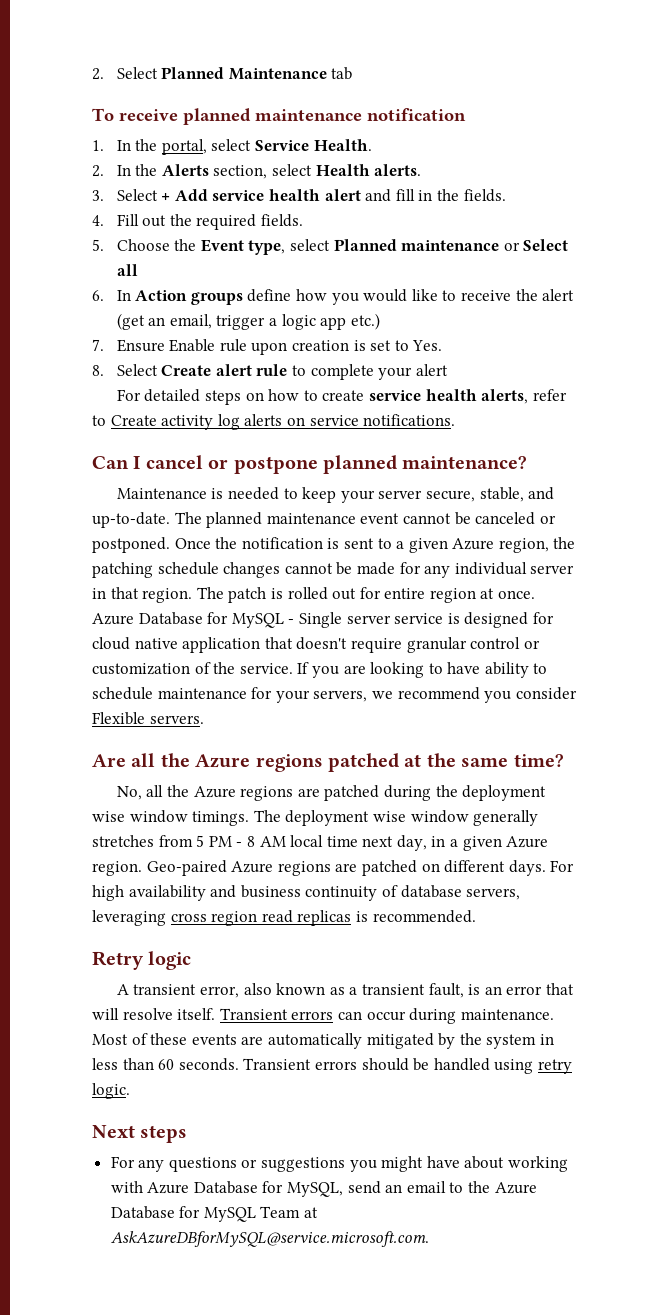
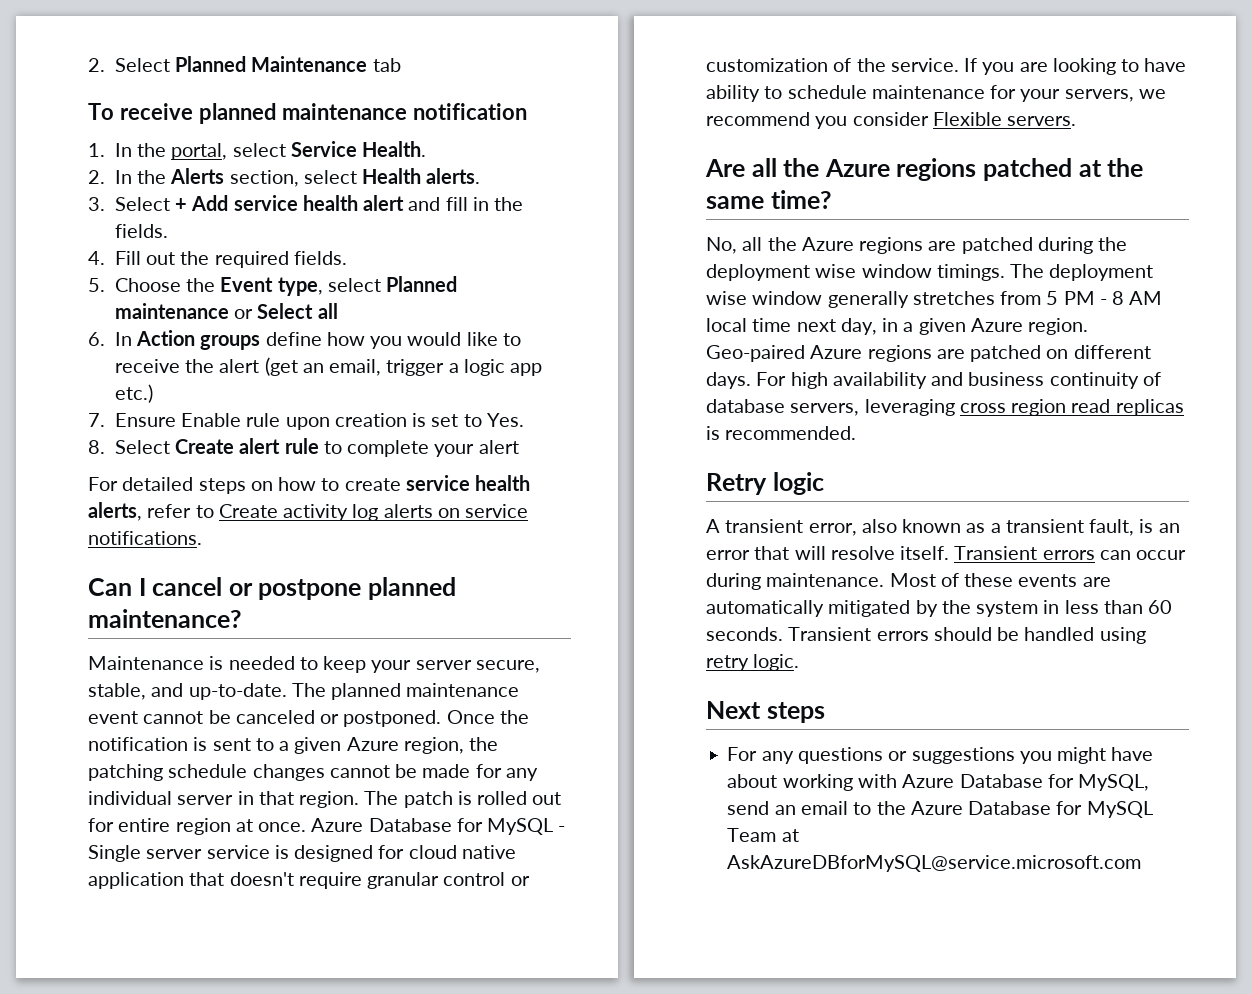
- For any questions or suggestions you might have about working with Azure Database for MySQL, send an email to the Azure Database for MySQL Team at AskAzureDBforMySQL@service.microsoft.com.
+ For any questions or suggestions you might have about working with Azure Database for MySQL, send an email to the Azure Database for MySQL Team at AskAzureDBforMySQL@service.microsoft.com

